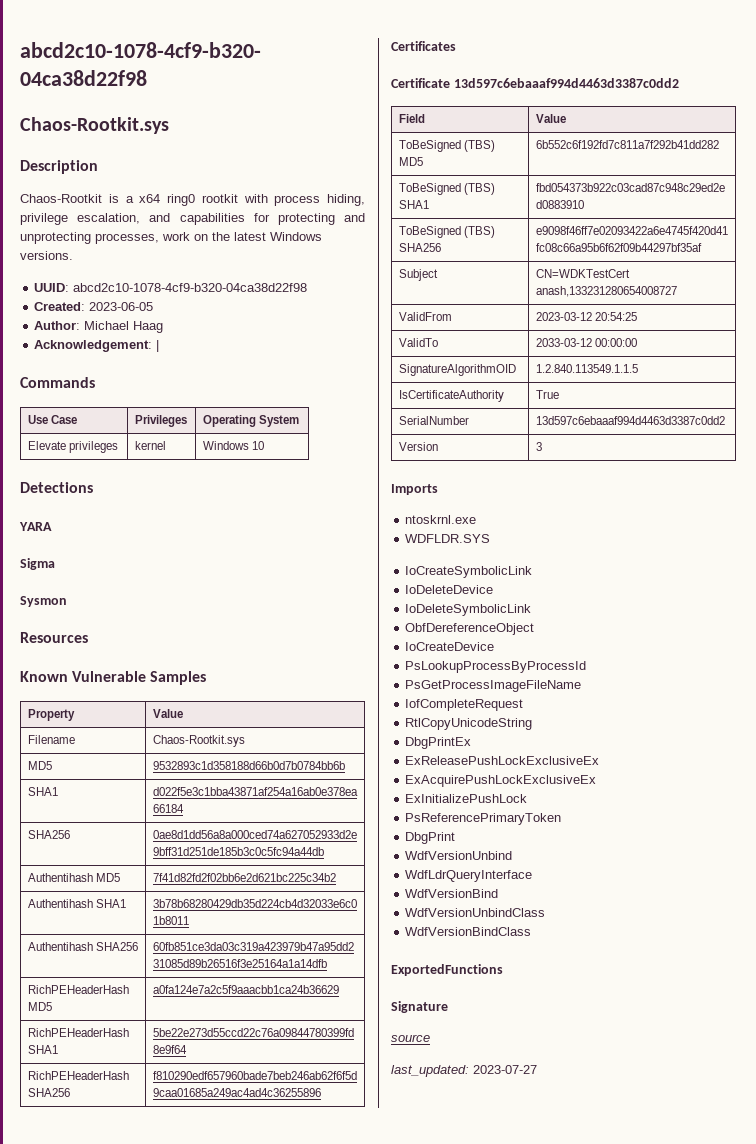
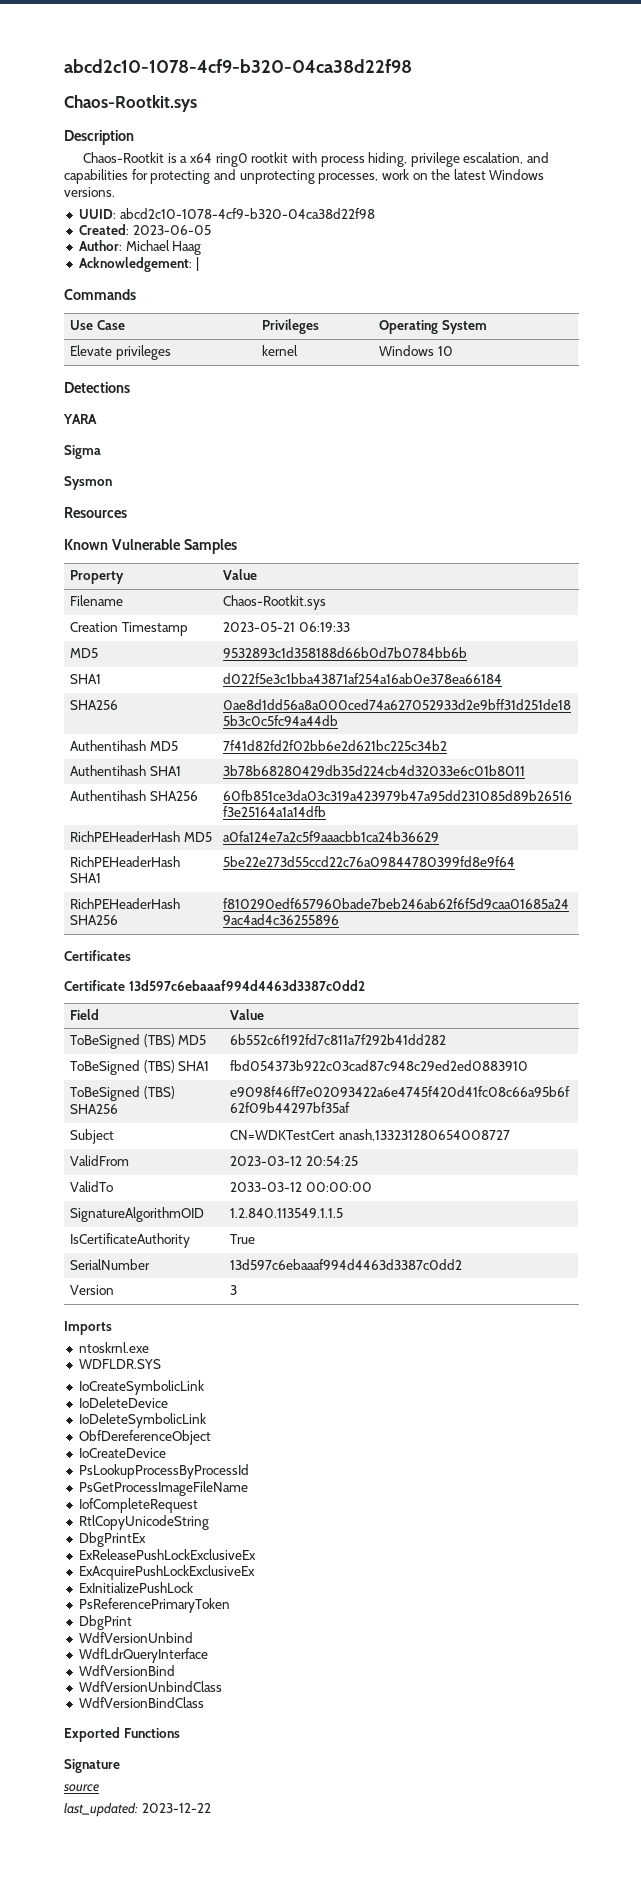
+ Creation Timestamp | 2023-05-21 06:19:33
- ExportedFunctions
+ Exported Functions
- last_updated: 2023-07-27
+ last_updated: 2023-12-22

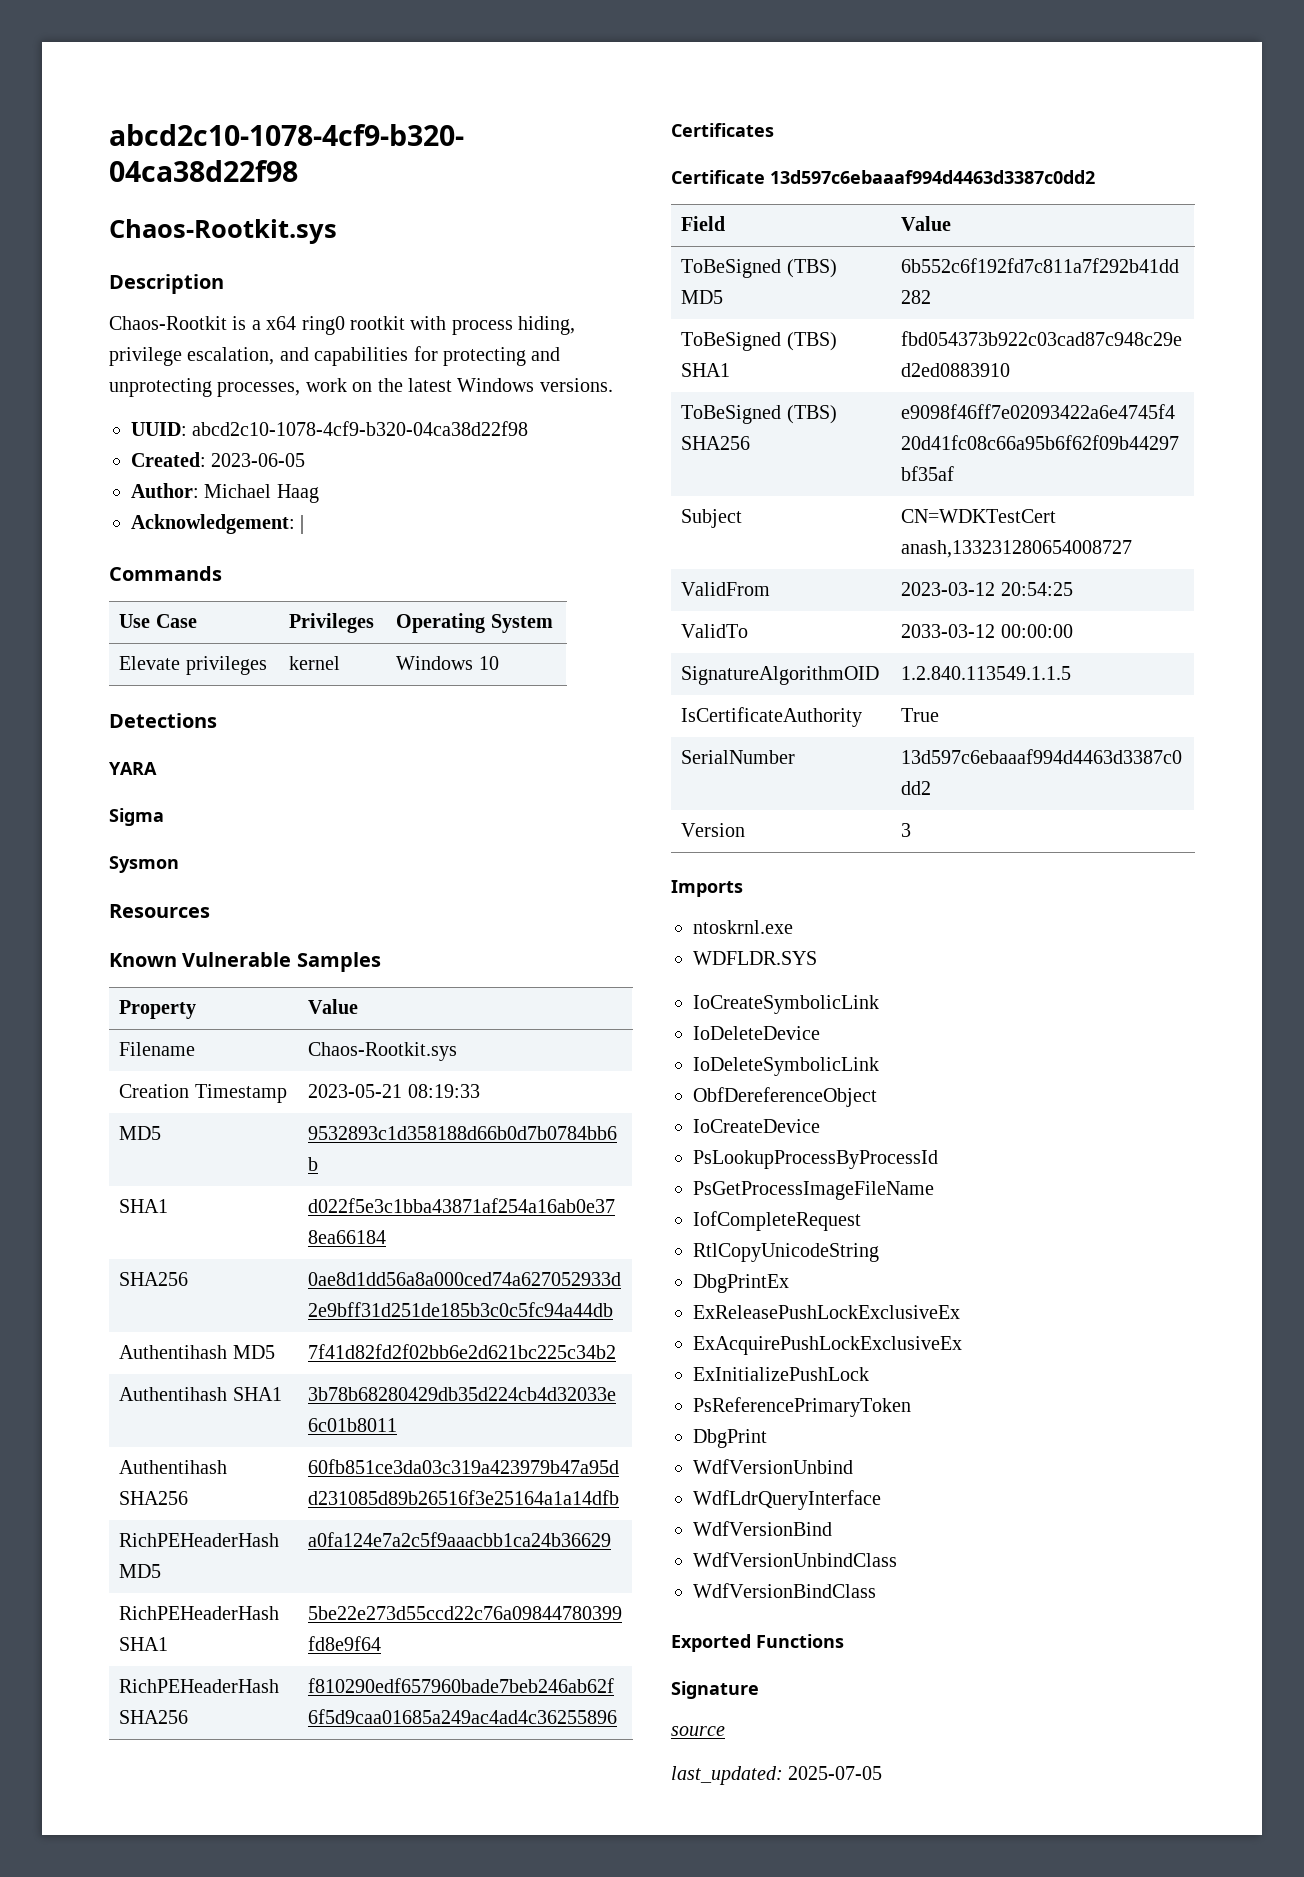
- Creation Timestamp | 2023-05-21 06:19:33
+ Creation Timestamp | 2023-05-21 08:19:33
- last_updated: 2023-12-22
+ last_updated: 2025-07-05

